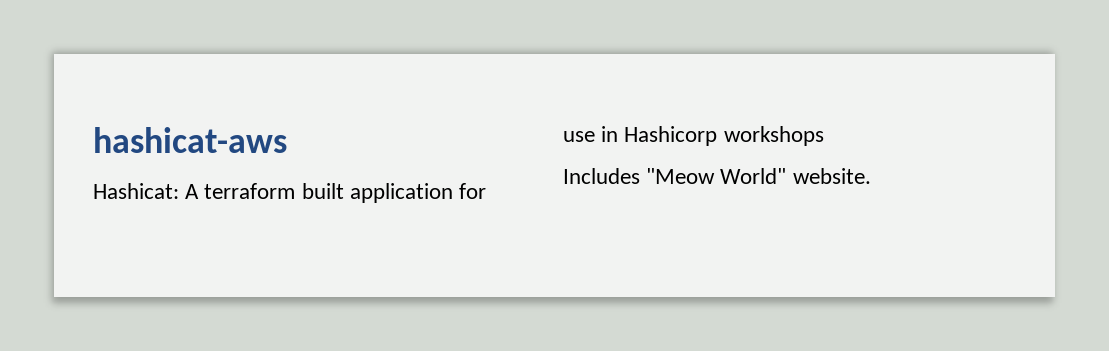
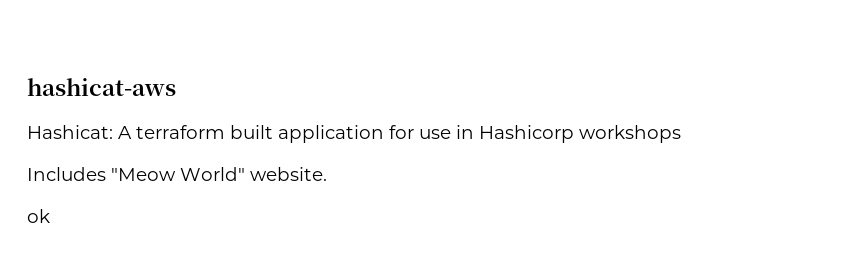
+ ok

